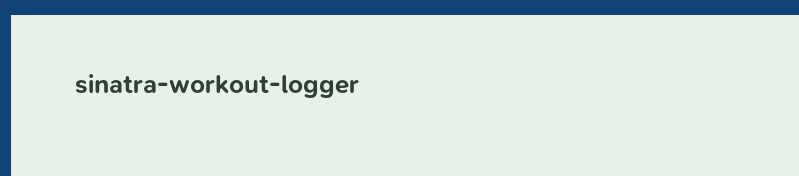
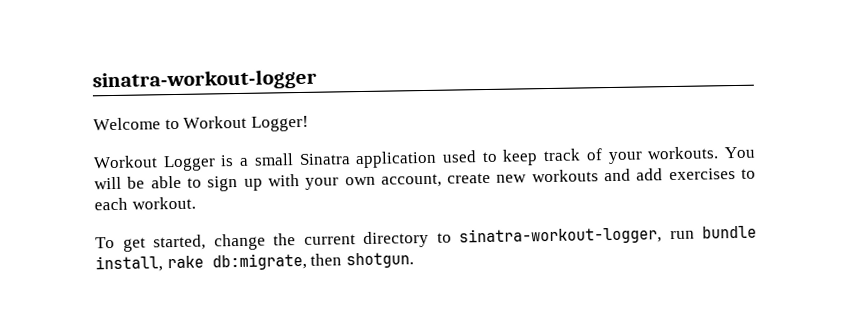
+ Welcome to Workout Logger!
+ Workout Logger is a small Sinatra application used to keep track of your workouts. You will be able to sign up with your own account, create new workouts and add exercises to each workout.
+ To get started, change the current directory to sinatra-workout-logger, run bundle install, rake db:migrate, then shotgun.

